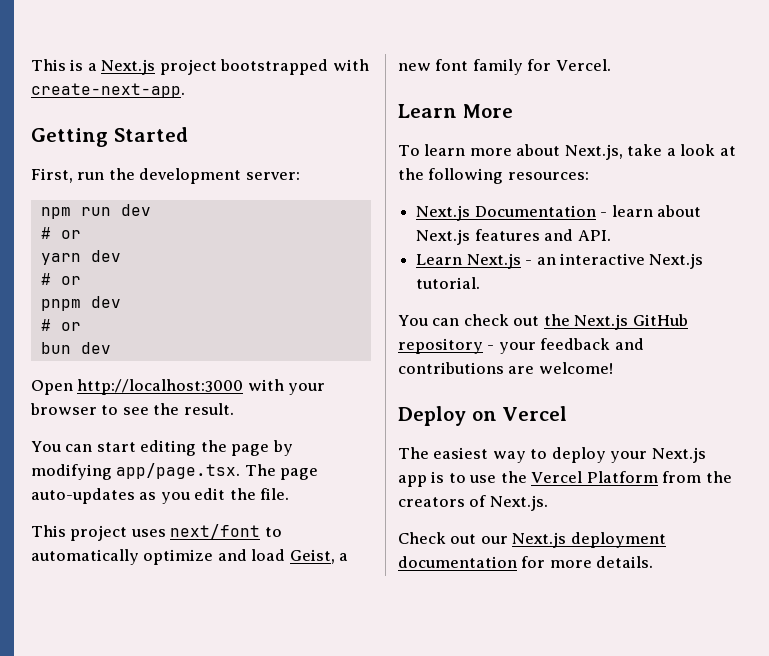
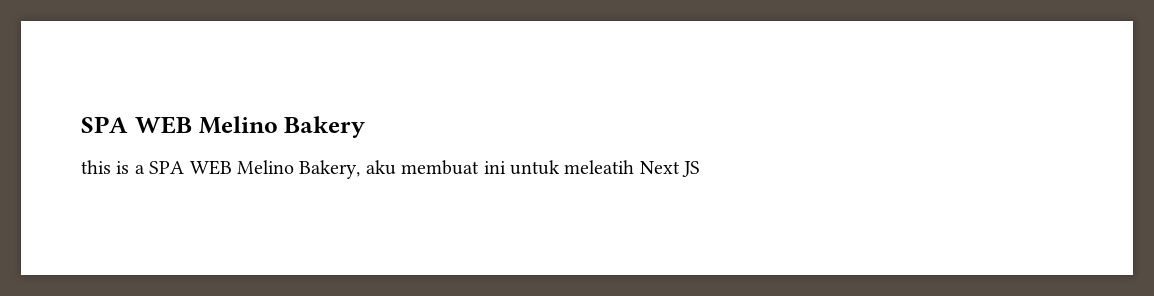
- This is a Next.js project bootstrapped with create-next-app.
- Getting Started
- First, run the development server:
- npm run dev
- # or
- yarn dev
- # or
- pnpm dev
- # or
- bun dev
- Open http://localhost:3000 with your browser to see the result.
- You can start editing the page by modifying app/page.tsx. The page auto-updates as you edit the file.
- This project uses next/font to automatically optimize and load Geist, a new font family for Vercel.
- Learn More
- To learn more about Next.js, take a look at the following resources:
- Next.js Documentation - learn about Next.js features and API.
- Learn Next.js - an interactive Next.js tutorial.
- You can check out the Next.js GitHub repository - your feedback and contributions are welcome!
- Deploy on Vercel
- The easiest way to deploy your Next.js app is to use the Vercel Platform from the creators of Next.js.
- Check out our Next.js deployment documentation for more details.
+ SPA WEB Melino Bakery
+ this is a SPA WEB Melino Bakery, aku membuat ini untuk meleatih Next JS

